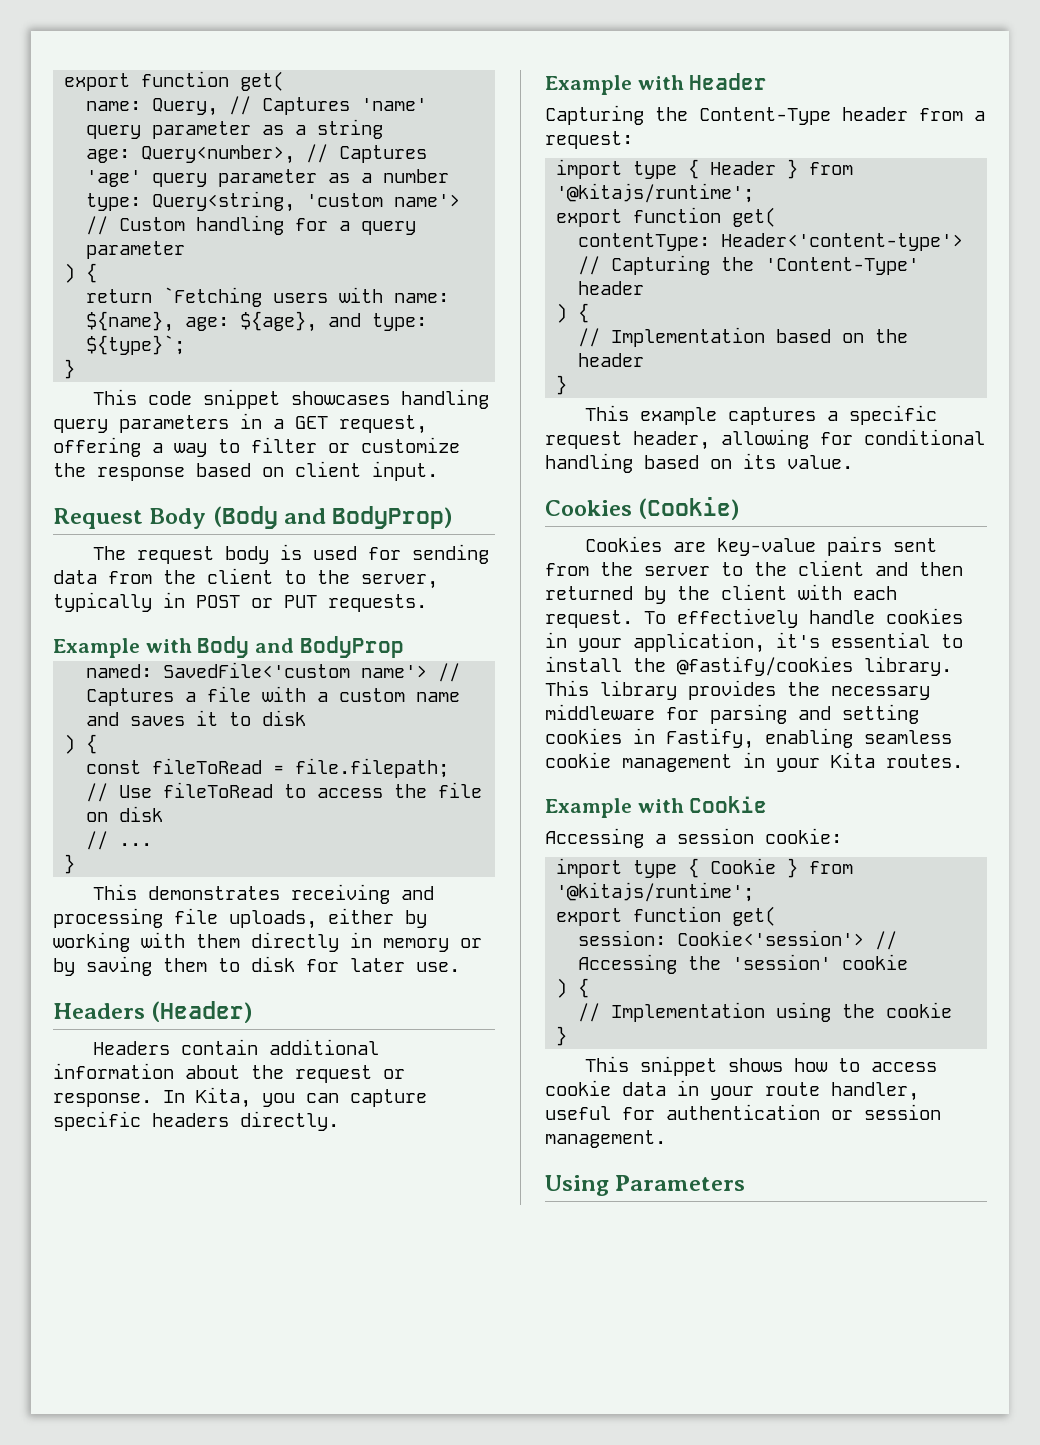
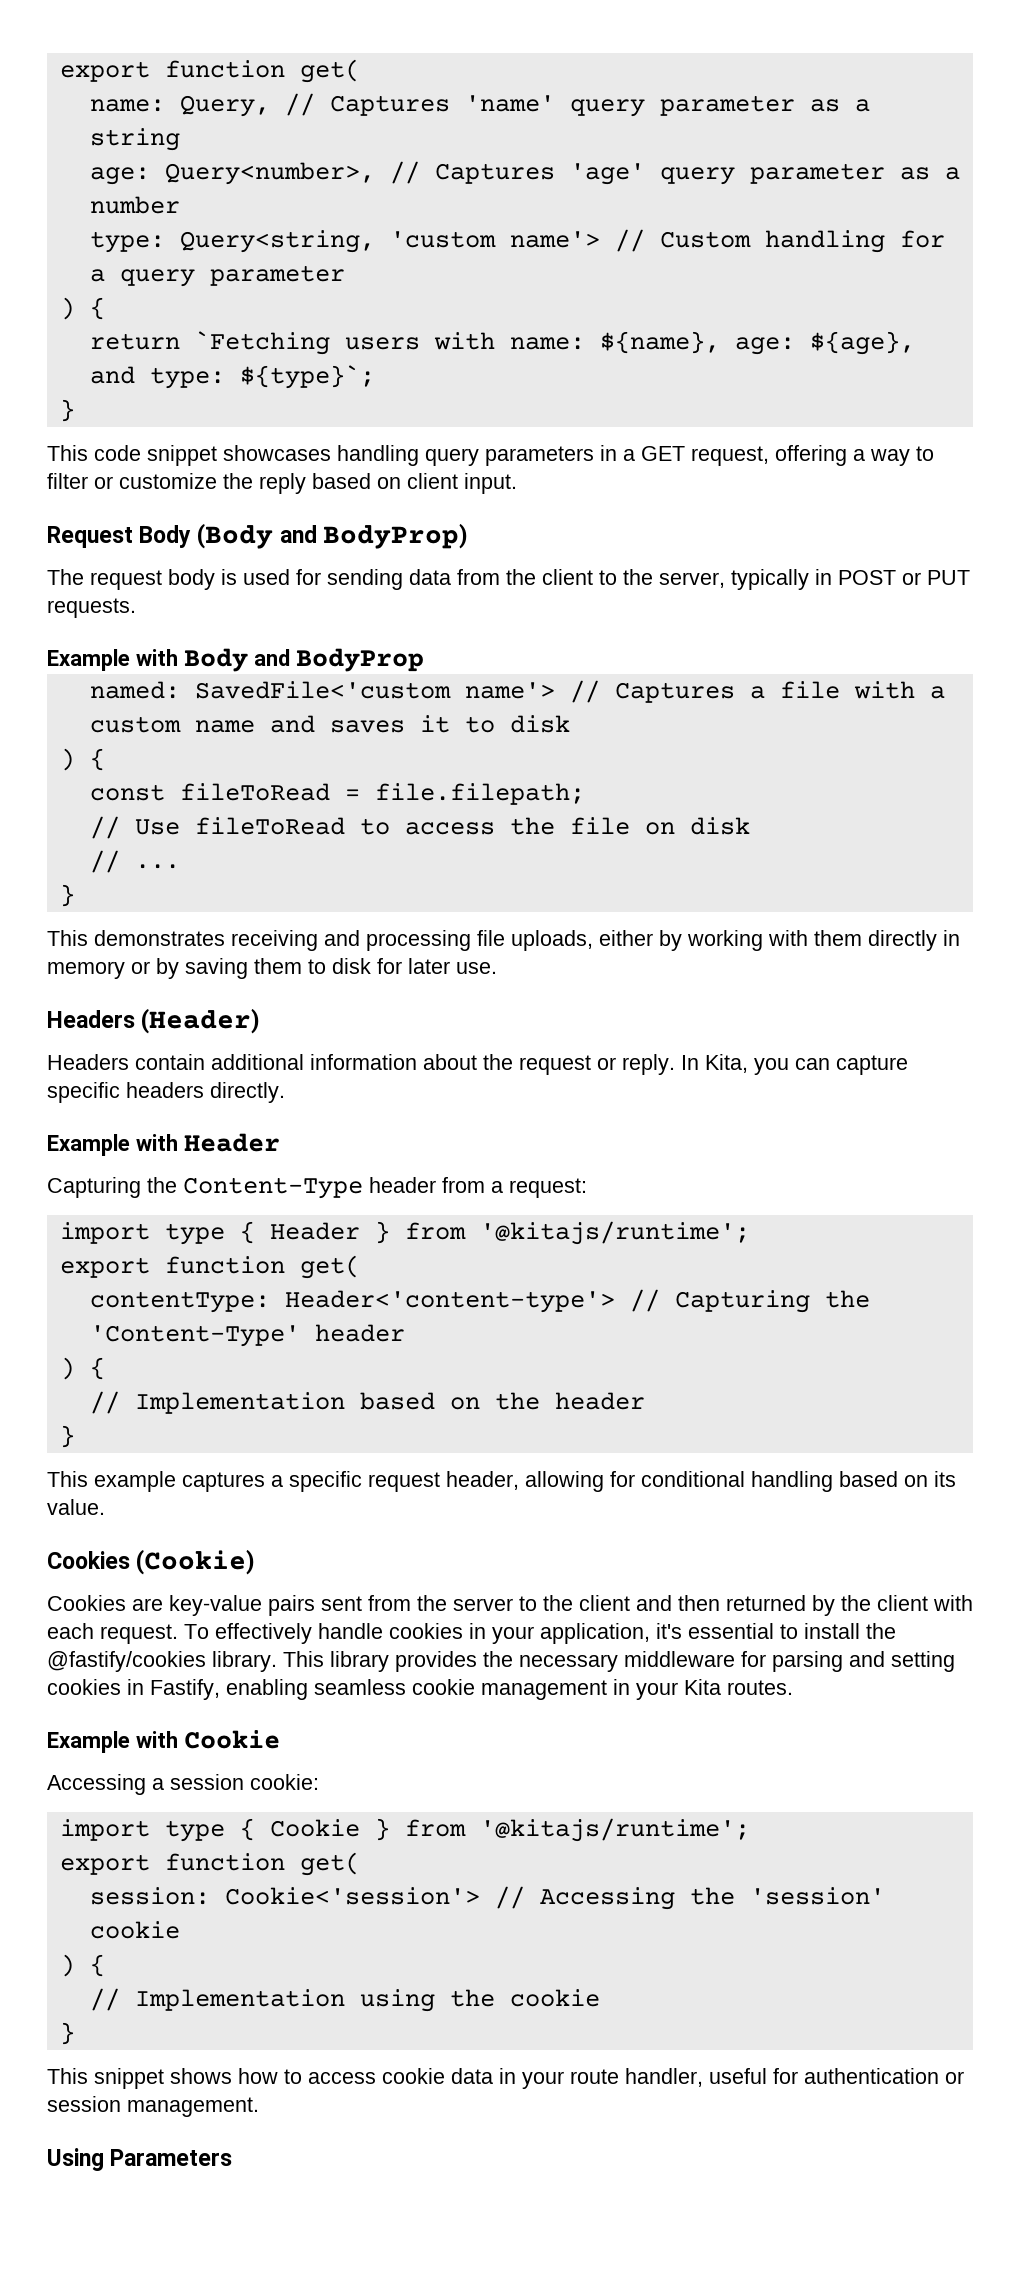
- This code snippet showcases handling query parameters in a GET request, offering a way to filter or customize the response based on client input.
+ This code snippet showcases handling query parameters in a GET request, offering a way to filter or customize the reply based on client input.
- Headers contain additional information about the request or response.
+ Headers contain additional information about the request or reply.

